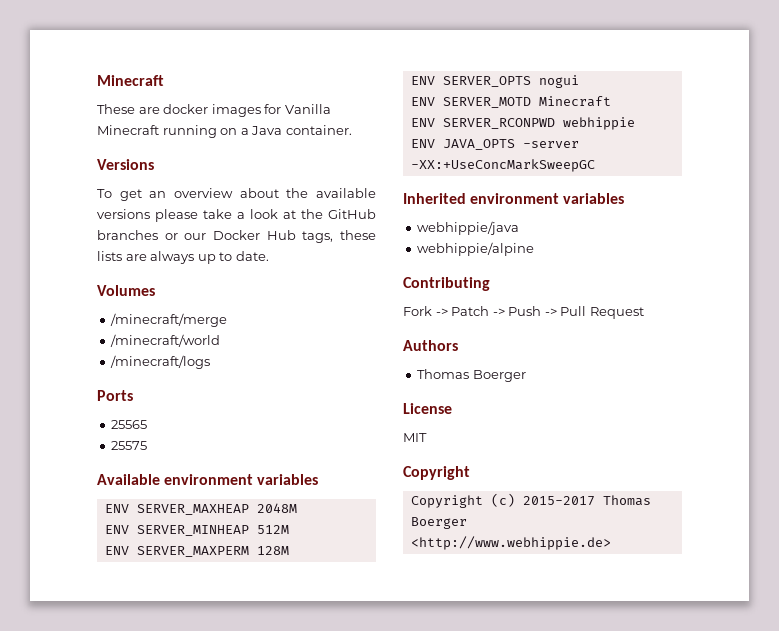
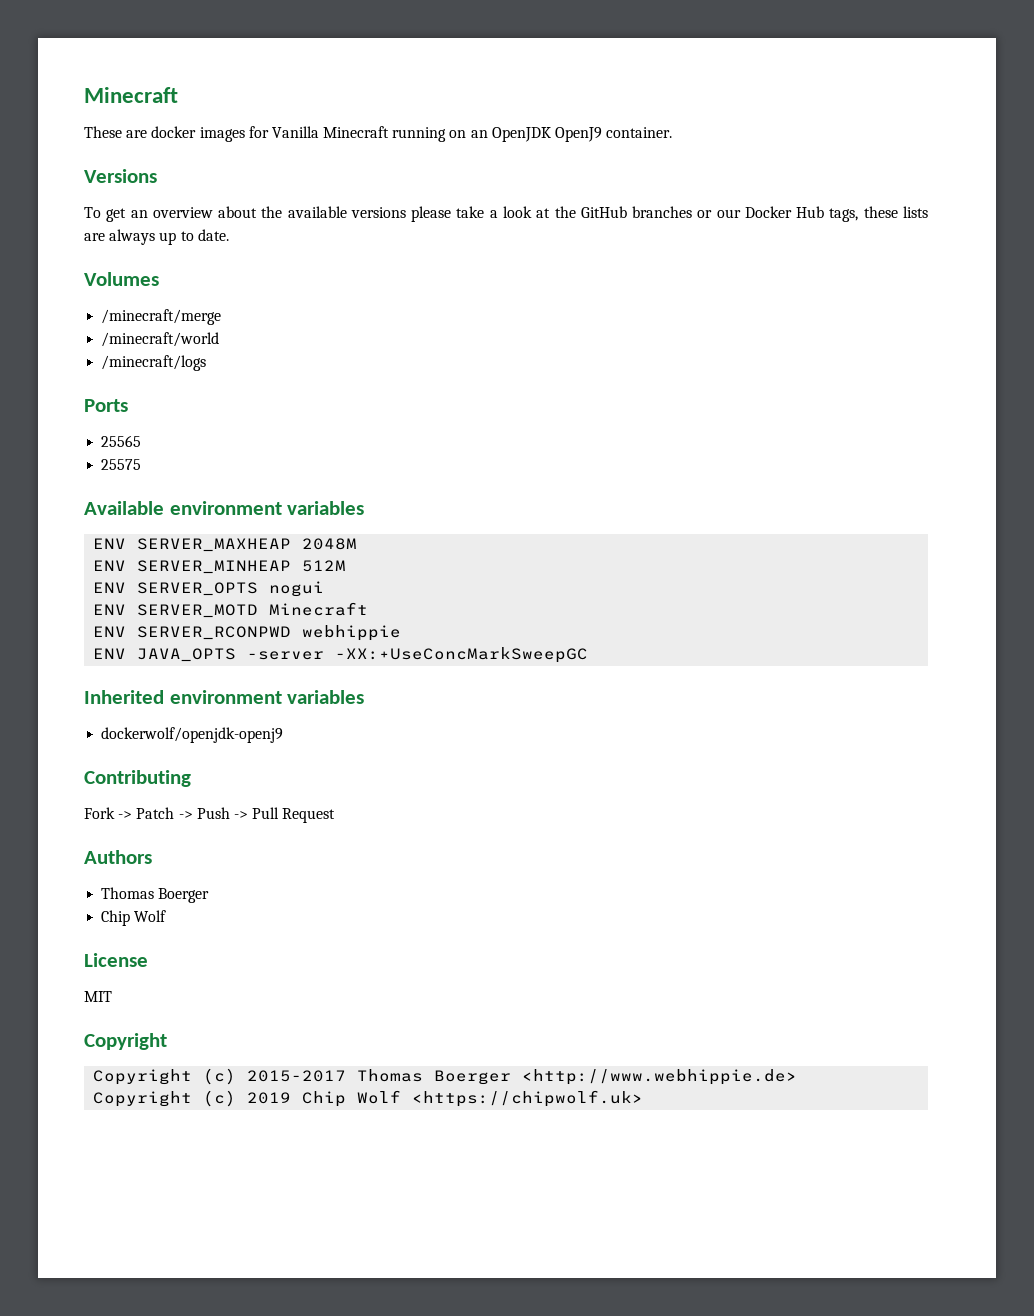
- These are docker images for Vanilla Minecraft running on a Java container.
+ These are docker images for Vanilla Minecraft running on an OpenJDK OpenJ9 container.
- ENV SERVER_MAXPERM 128M
- webhippie/java
- webhippie/alpine
+ dockerwolf/openjdk-openj9
  Authors
  Thomas Boerger
+ Chip Wolf
+ Copyright (c) 2019 Chip Wolf <https://chipwolf.uk>

